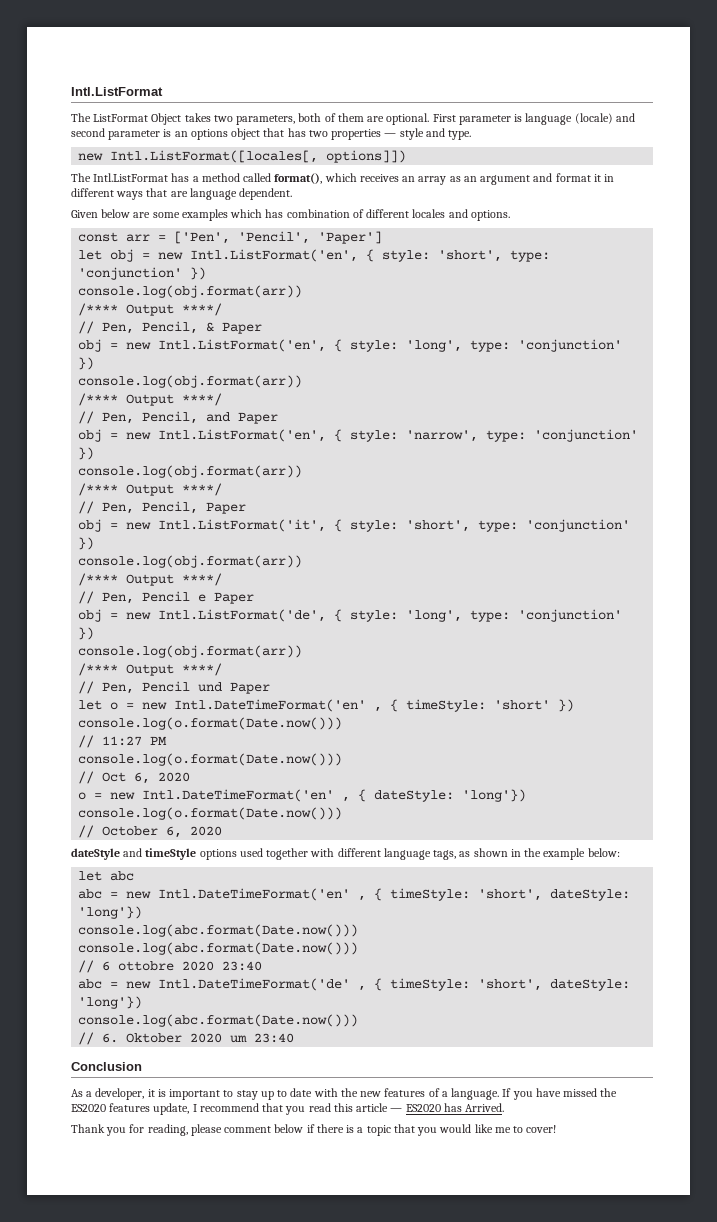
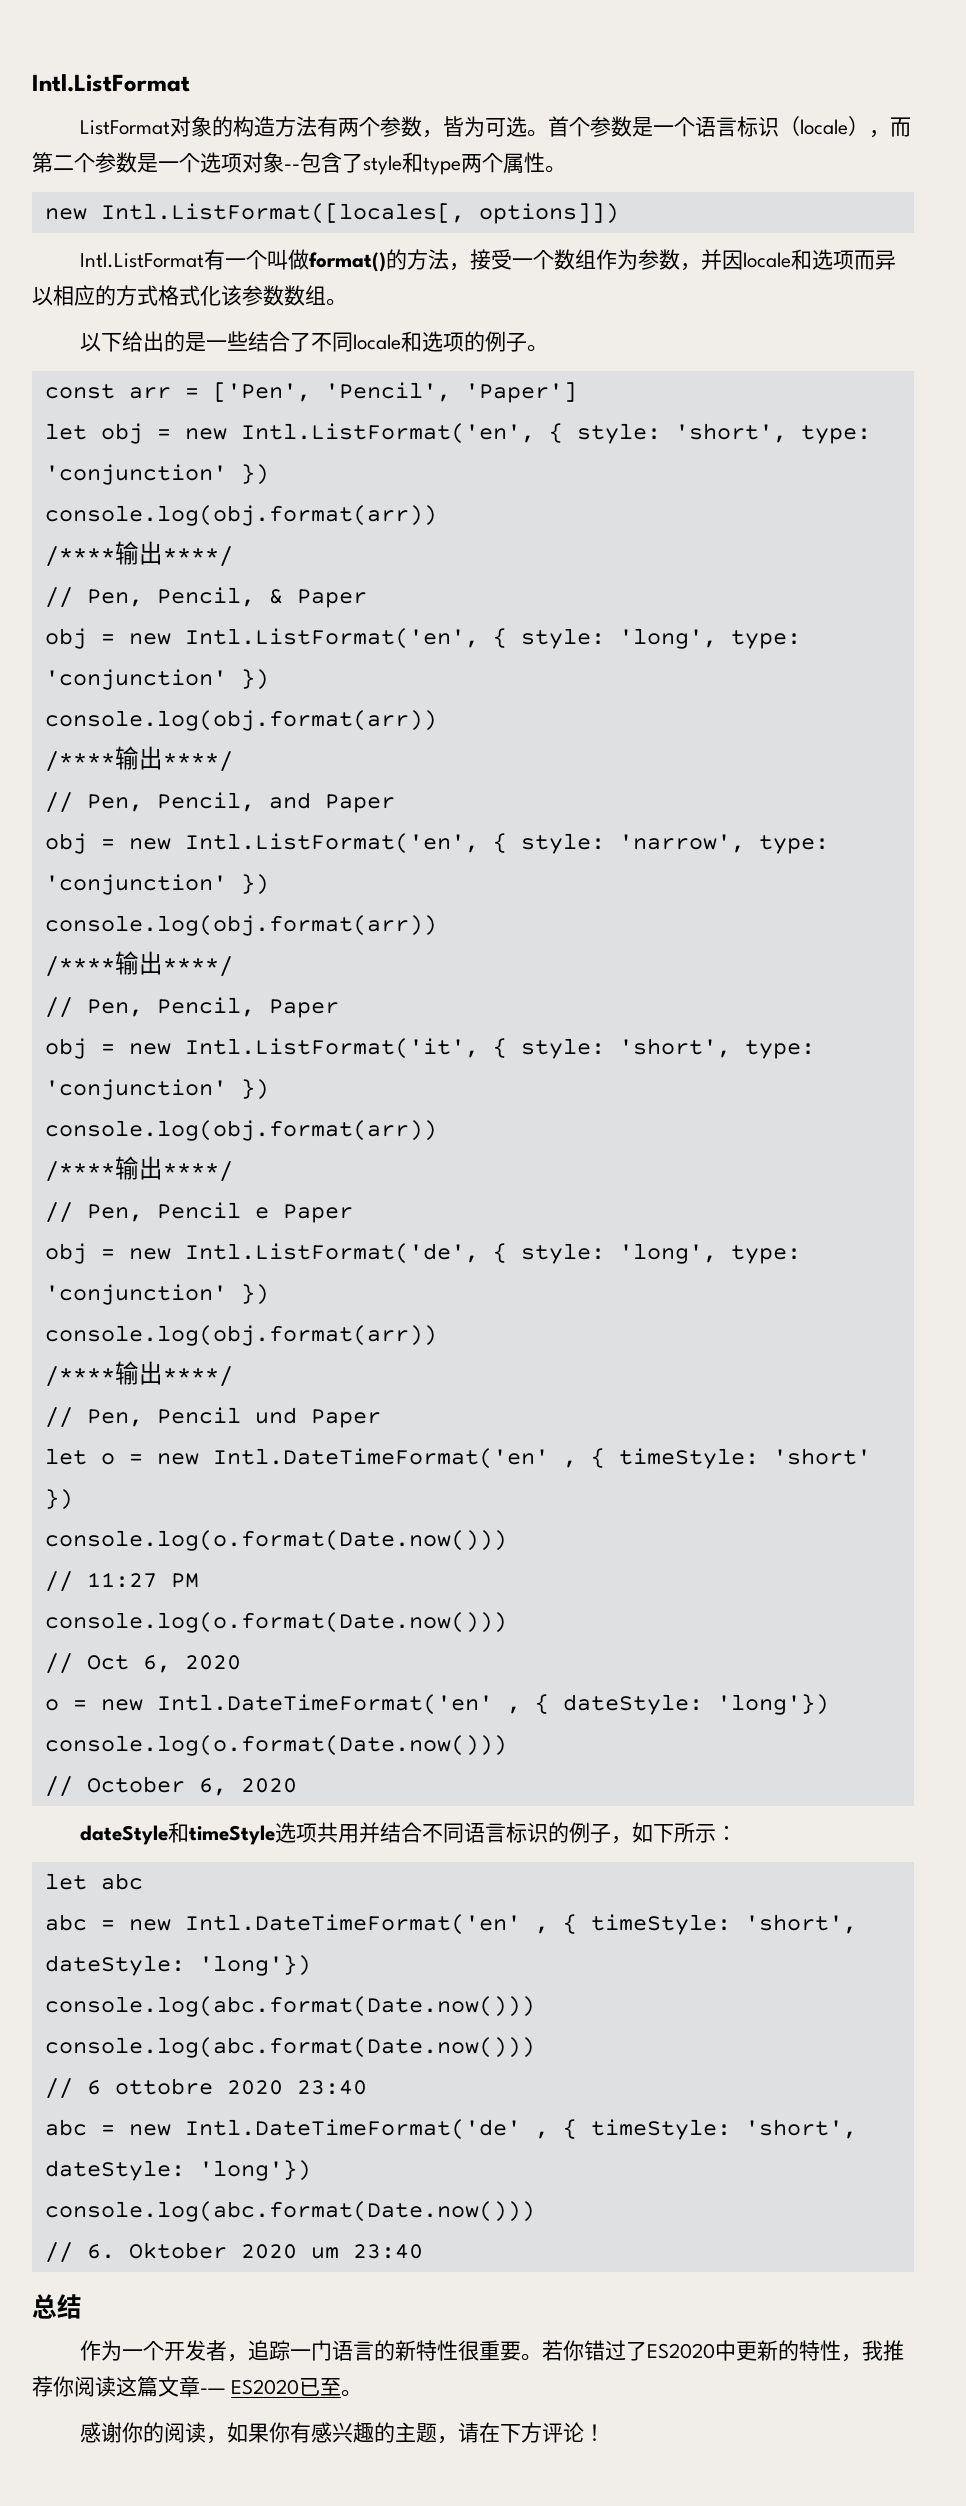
- The ListFormat Object takes two parameters, both of them are optional. First parameter is language (locale) and second parameter is an options object that has two properties — style and type.
+ ListFormat对象的构造方法有两个参数，皆为可选。首个参数是一个语言标识（locale），而第二个参数是一个选项对象--包含了style和type两个属性。
  new Intl.ListFormat([locales[, options]])
- The Intl.ListFormat has a method called format(), which receives an array as an argument and format it in different ways that are language dependent.
- Given below are some examples which has combination of different locales and options.
+ Intl.ListFormat有一个叫做format()的方法，接受一个数组作为参数，并因locale和选项而异以相应的方式格式化该参数数组。
+ 以下给出的是一些结合了不同locale和选项的例子。
  let obj = new Intl.ListFormat('en', { style: 'short', type: 'conjunction' })
  console.log(obj.format(arr))
- /**** Output ****/
+ /****输出****/
  obj = new Intl.ListFormat('en', { style: 'long', type: 'conjunction' })
  console.log(obj.format(arr))
- /**** Output ****/
+ /****输出****/
  obj = new Intl.ListFormat('en', { style: 'narrow', type: 'conjunction' })
  console.log(obj.format(arr))
- /**** Output ****/
+ /****输出****/
  obj = new Intl.ListFormat('it', { style: 'short', type: 'conjunction' })
  console.log(obj.format(arr))
- /**** Output ****/
+ /****输出****/
  obj = new Intl.ListFormat('de', { style: 'long', type: 'conjunction' })
  console.log(obj.format(arr))
- /**** Output ****/
+ /****输出****/
- dateStyle and timeStyle options used together with different language tags, as shown in the example below:
+ dateStyle和timeStyle选项共用并结合不同语言标识的例子，如下所示：
- Conclusion
- As a developer, it is important to stay up to date with the new features of a language. If you have missed the ES2020 features update, I recommend that you read this article — ES2020 has Arrived.
- Thank you for reading, please comment below if there is a topic that you would like me to cover!
+ 总结
+ 作为一个开发者，追踪一门语言的新特性很重要。若你错过了ES2020中更新的特性，我推荐你阅读这篇文章-— ES2020已至。
+ 感谢你的阅读，如果你有感兴趣的主题，请在下方评论！

